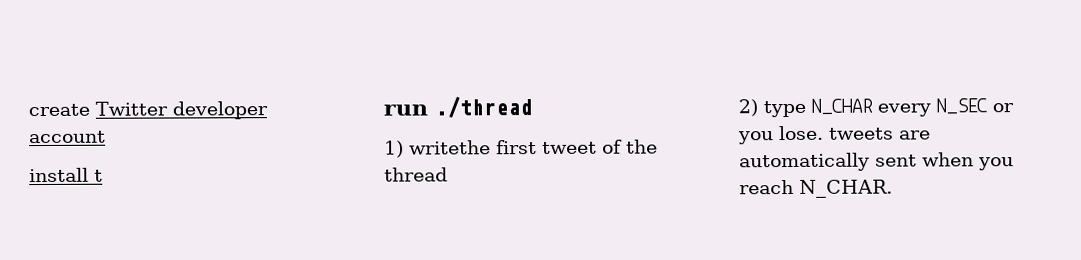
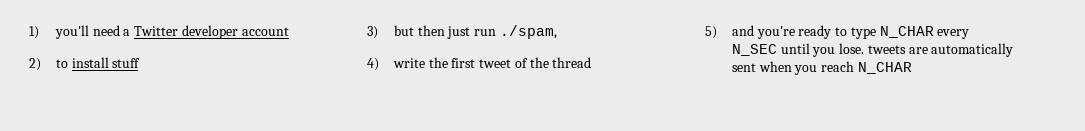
- create Twitter developer account
+ 1) you'll need a Twitter developer account
- install t
- run ./thread
- 1) writethe first tweet of the thread
+ 2) to install stuff
+ 3) but then just run ./spam,
+ 4) write the first tweet of the thread
- 2) type N_CHAR every N_SEC or you lose. tweets are automatically sent when you reach N_CHAR.
+ 5) and you're ready to type N_CHAR every N_SEC until you lose. tweets are automatically sent when you reach N_CHAR

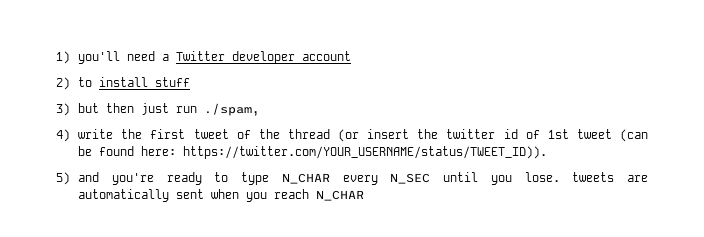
- 4) write the first tweet of the thread
+ 4) write the first tweet of the thread (or insert the twitter id of 1st tweet (can be found here: https://twitter.com/YOUR_USERNAME/status/TWEET_ID)).

